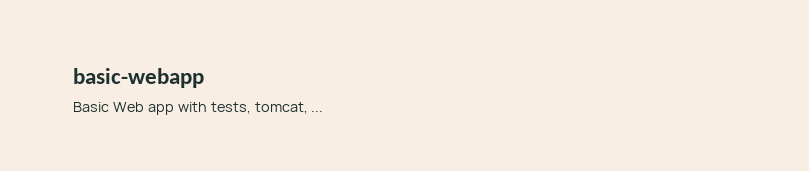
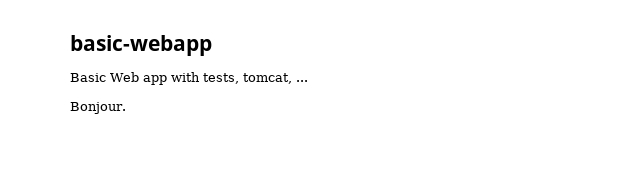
+ Bonjour.

